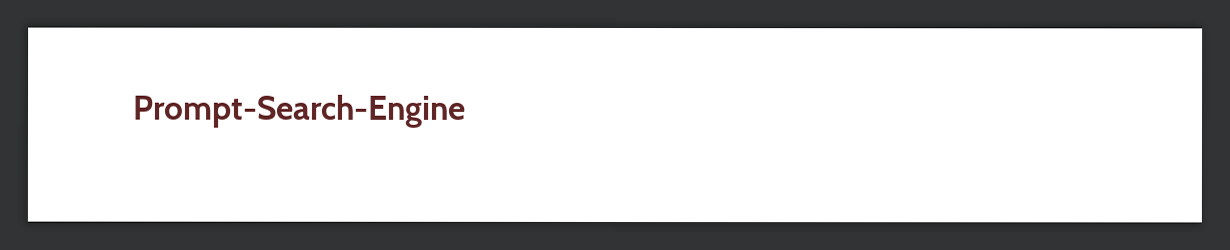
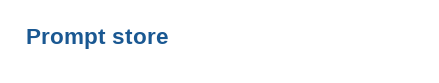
- Prompt-Search-Engine
+ Prompt store

